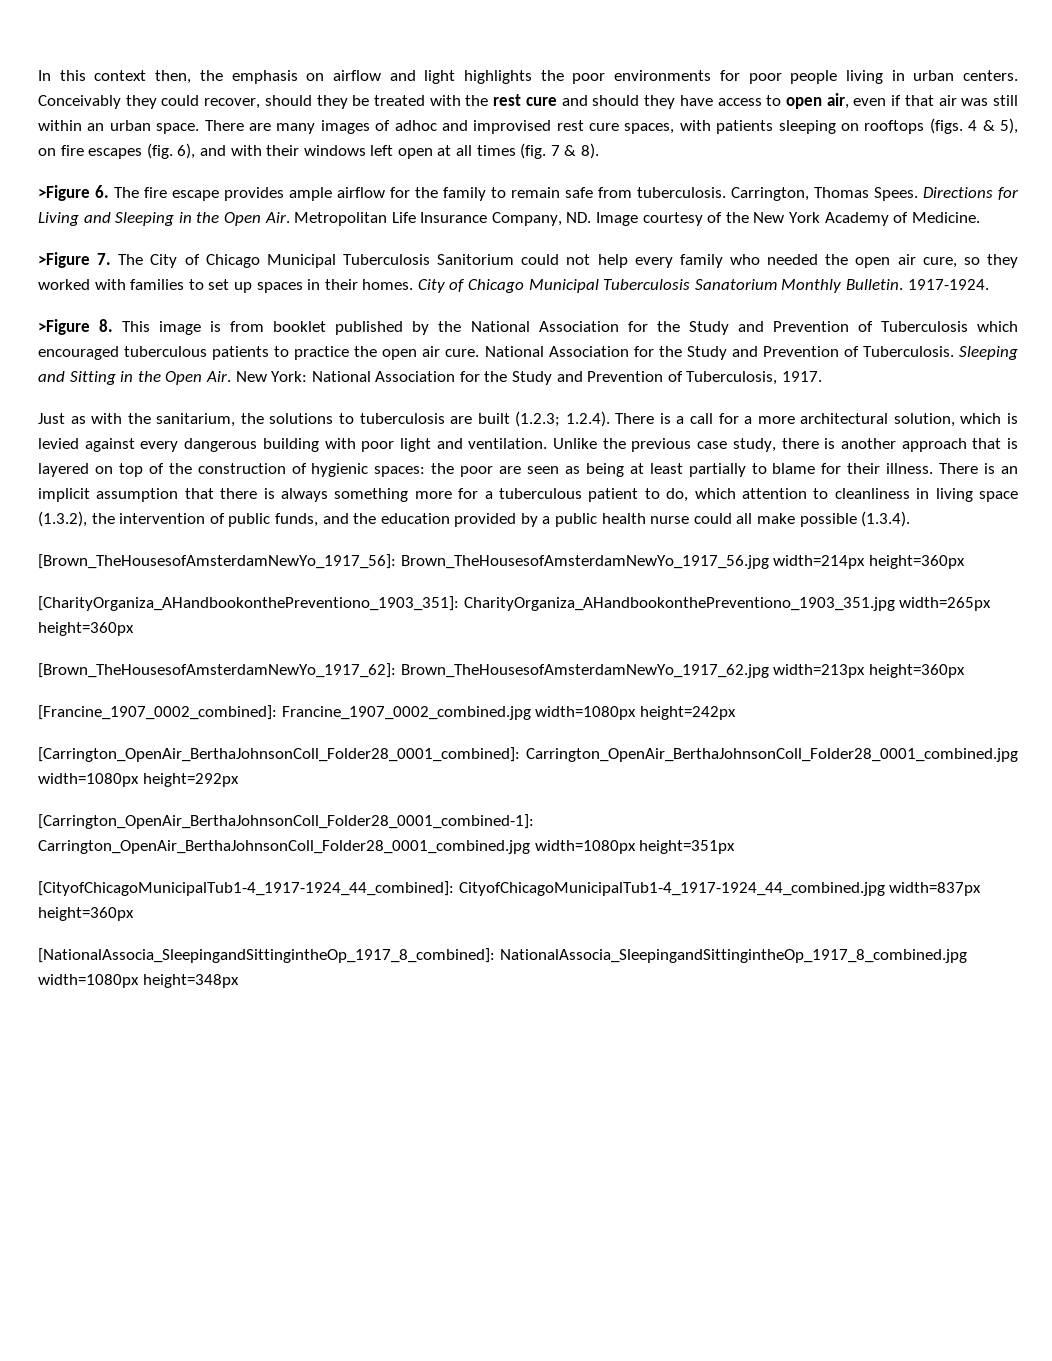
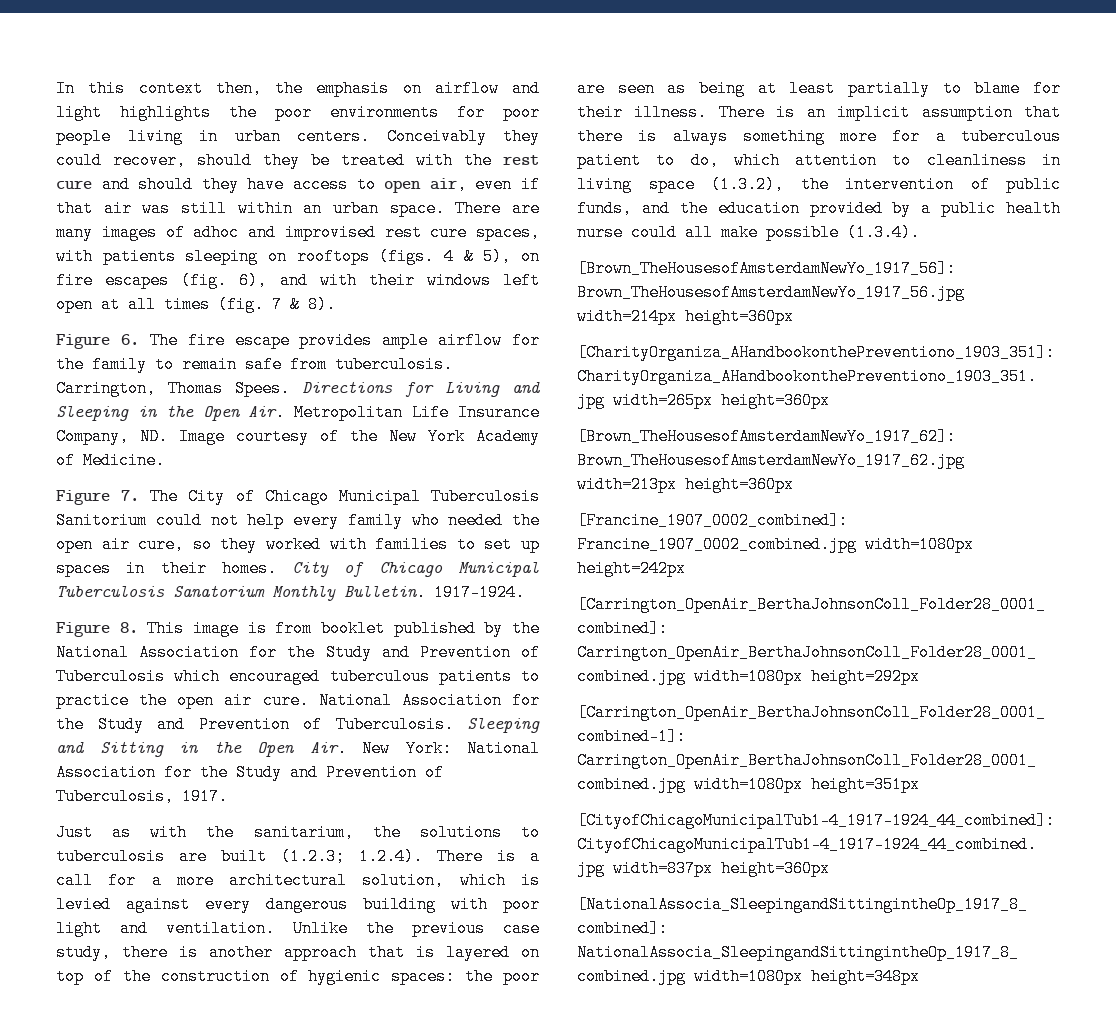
- >Figure 6. The fire escape provides ample airflow for the family to remain safe from tuberculosis.
+ Figure 6. The fire escape provides ample airflow for the family to remain safe from tuberculosis.
- >Figure 7. The City of Chicago Municipal Tuberculosis Sanitorium could not help every family who needed the open air cure, so they worked with families to set up spaces in their homes.
+ Figure 7. The City of Chicago Municipal Tuberculosis Sanitorium could not help every family who needed the open air cure, so they worked with families to set up spaces in their homes.
- >Figure 8. This image is from booklet published by the National Association for the Study and Prevention of Tuberculosis which encouraged tuberculous patients to practice the open air cure.
+ Figure 8. This image is from booklet published by the National Association for the Study and Prevention of Tuberculosis which encouraged tuberculous patients to practice the open air cure.

